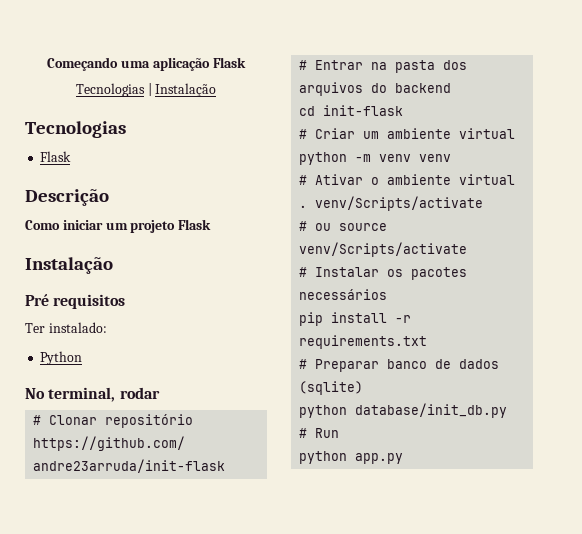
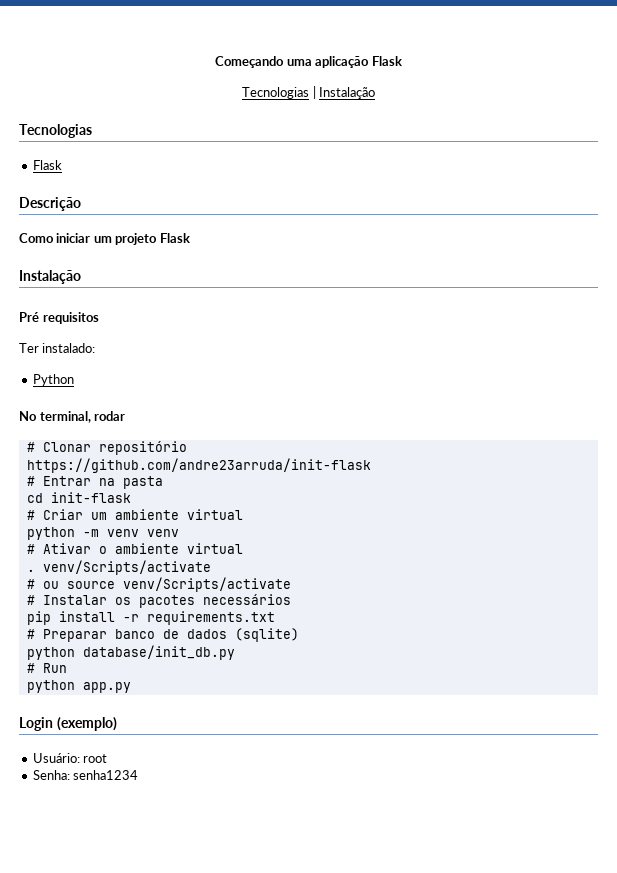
- # Entrar na pasta dos arquivos do backend
+ # Entrar na pasta
+ Login (exemplo)
+ Usuário: root
+ Senha: senha1234

